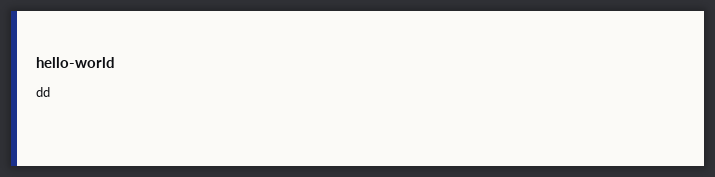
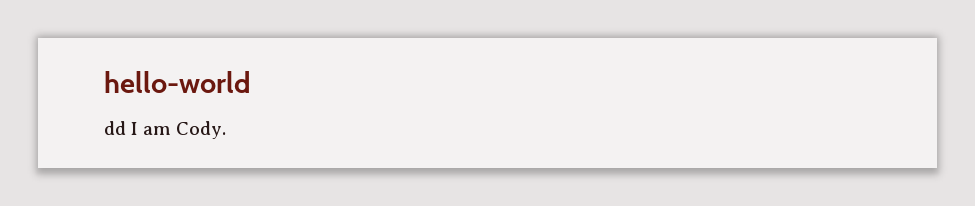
- dd
+ dd I am Cody.

